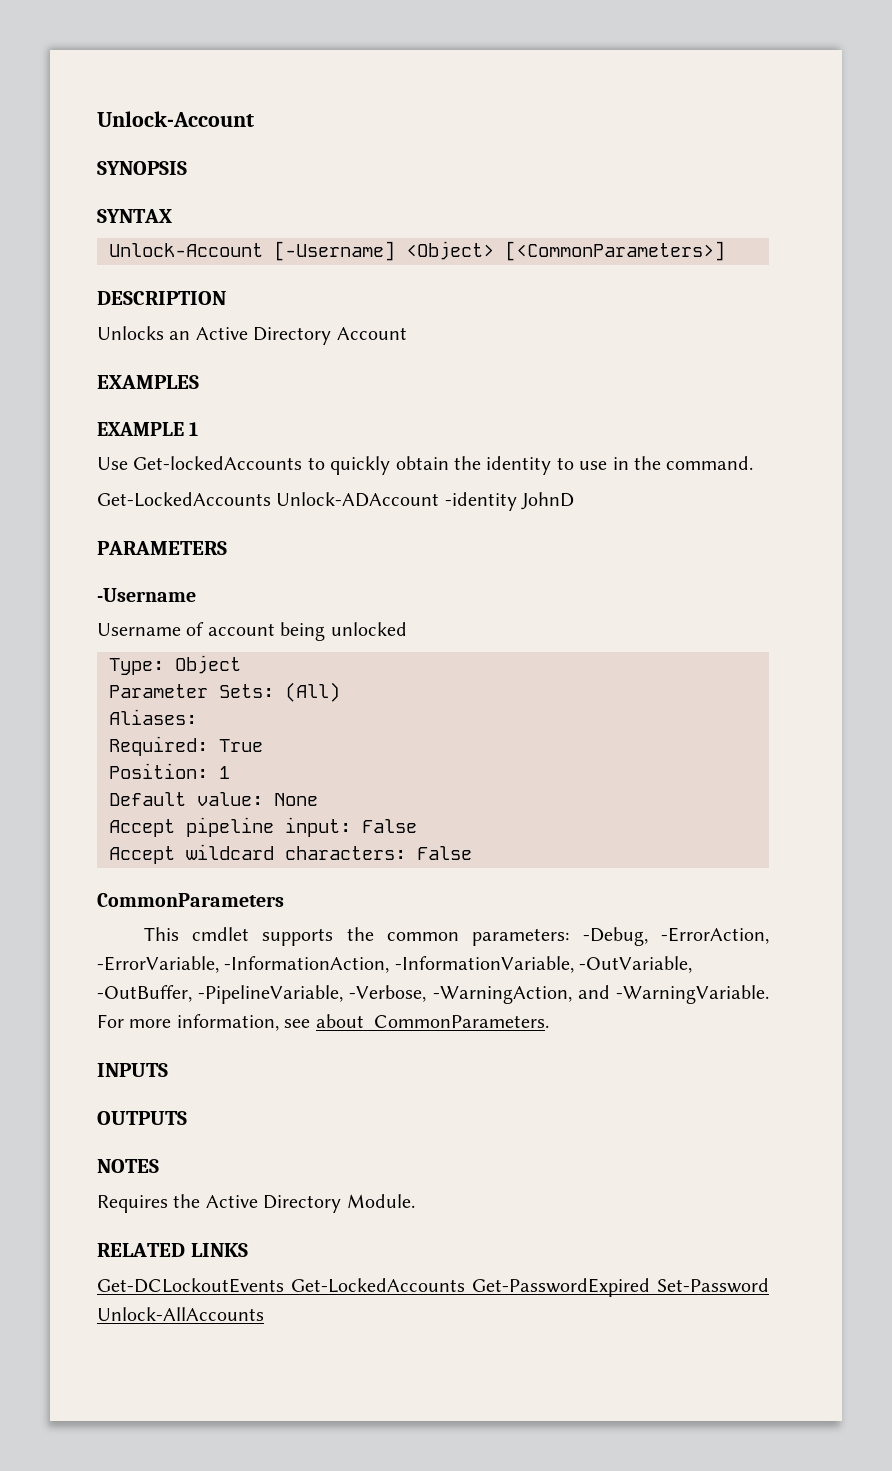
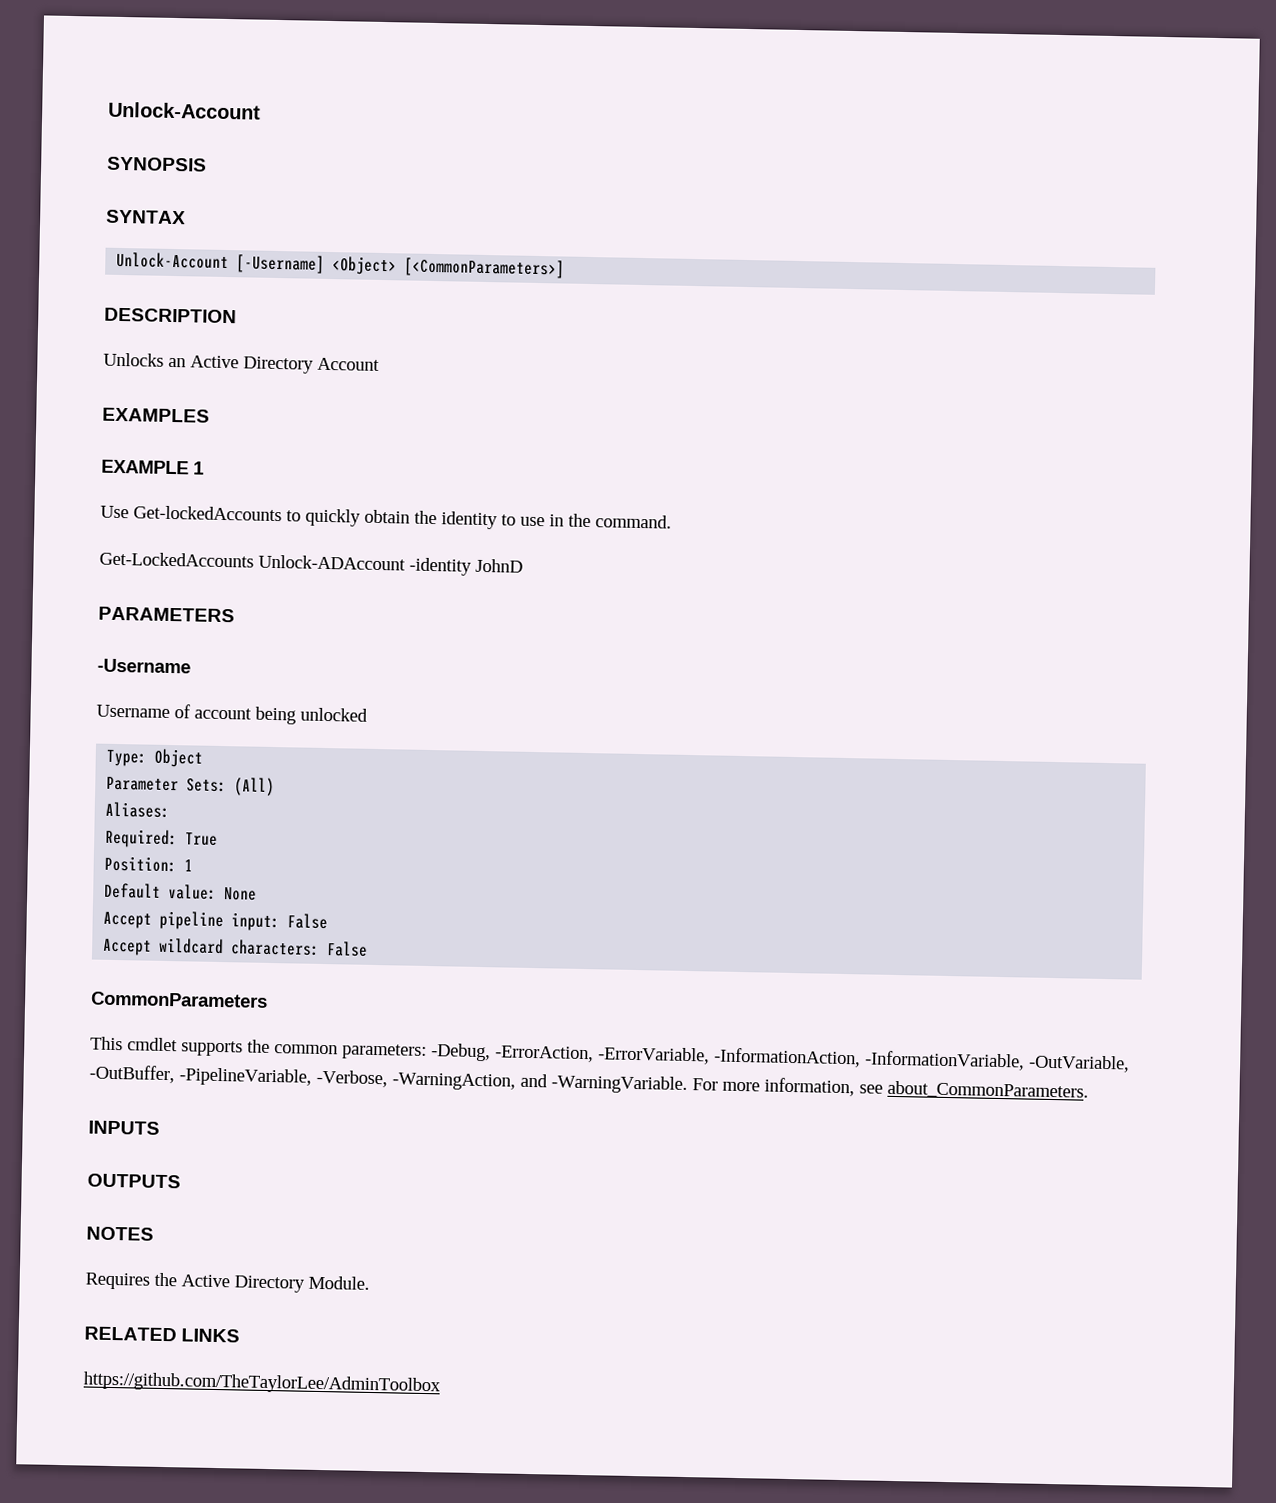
- Get-DCLockoutEvents Get-LockedAccounts Get-PasswordExpired Set-Password Unlock-AllAccounts
+ https://github.com/TheTaylorLee/AdminToolbox

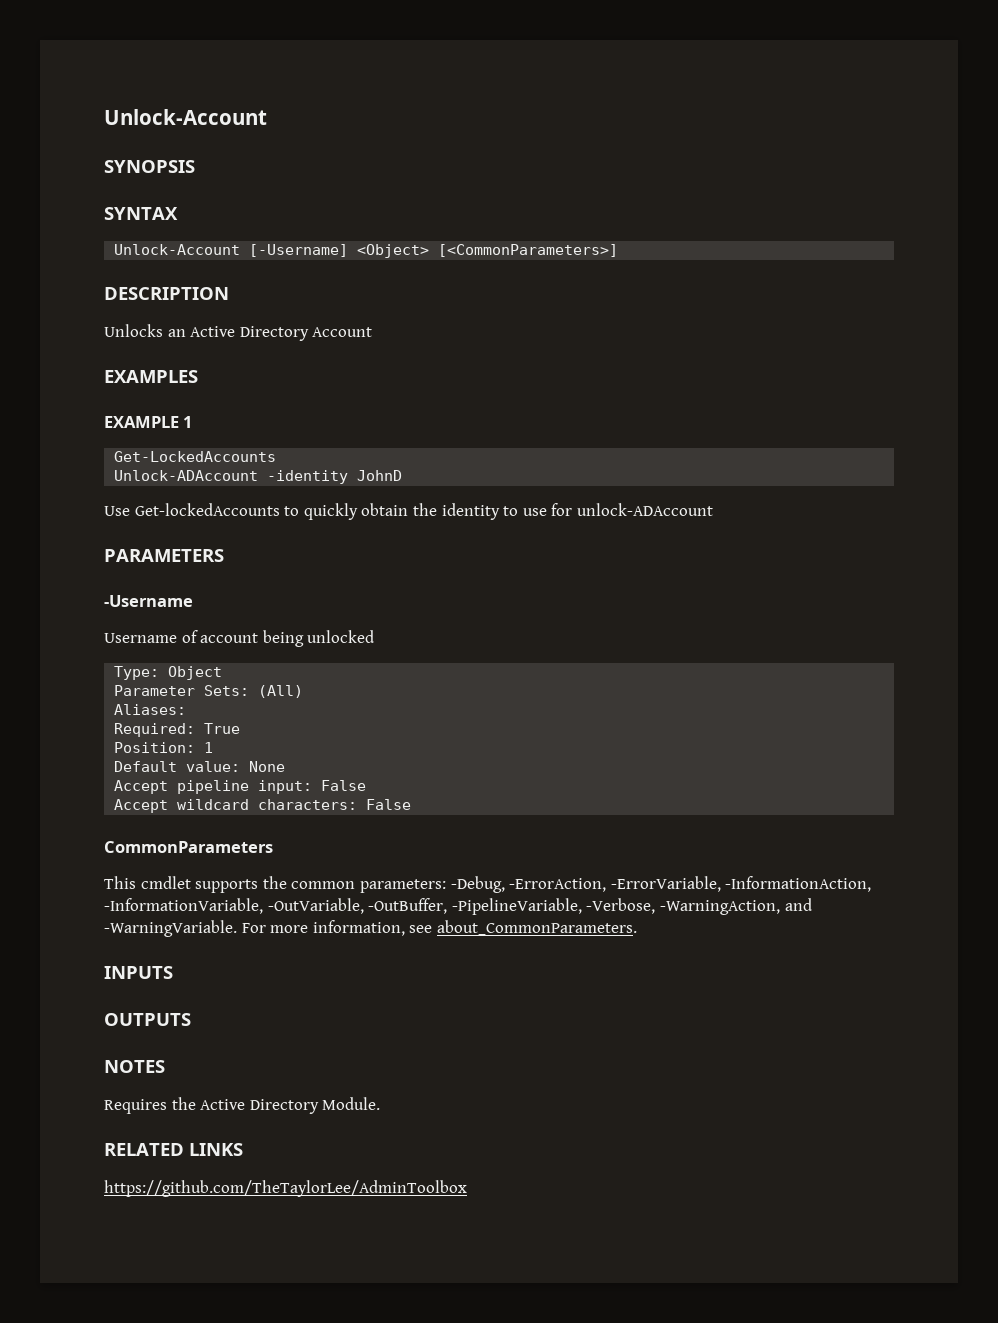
+ Get-LockedAccounts
+ Unlock-ADAccount -identity JohnD
- Use Get-lockedAccounts to quickly obtain the identity to use in the command.
- Get-LockedAccounts Unlock-ADAccount -identity JohnD
+ Use Get-lockedAccounts to quickly obtain the identity to use for unlock-ADAccount

